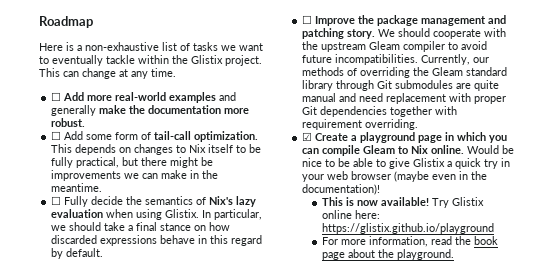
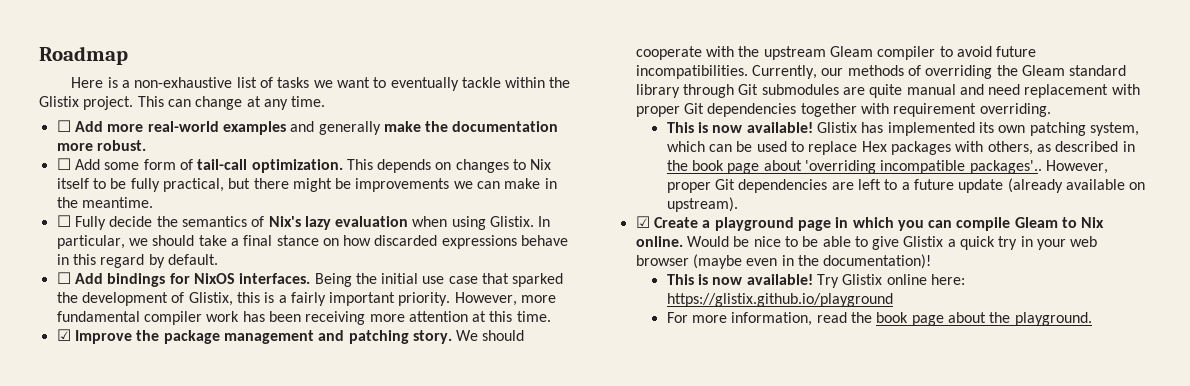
- ☐ Improve the package management and patching story.
+ ☐ Add bindings for NixOS interfaces. Being the initial use case that sparked the development of Glistix, this is a fairly important priority. However, more fundamental compiler work has been receiving more attention at this time.
+ ☑ Improve the package management and patching story.
+ This is now available! Glistix has implemented its own patching system, which can be used to replace Hex packages with others, as described in the book page about 'overriding incompatible packages'.. However, proper Git dependencies are left to a future update (already available on upstream).

